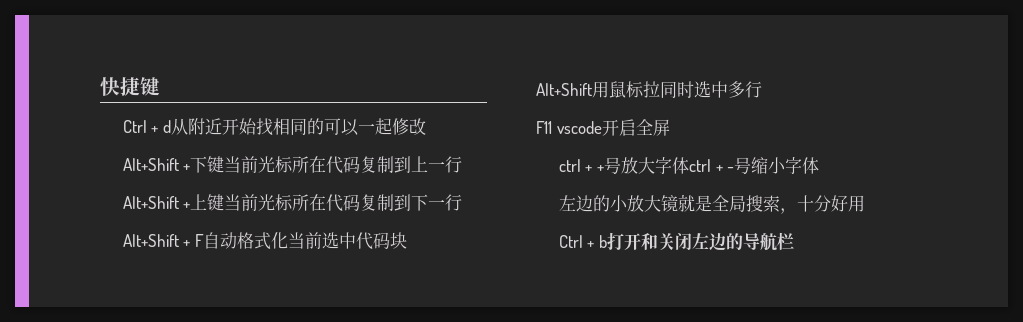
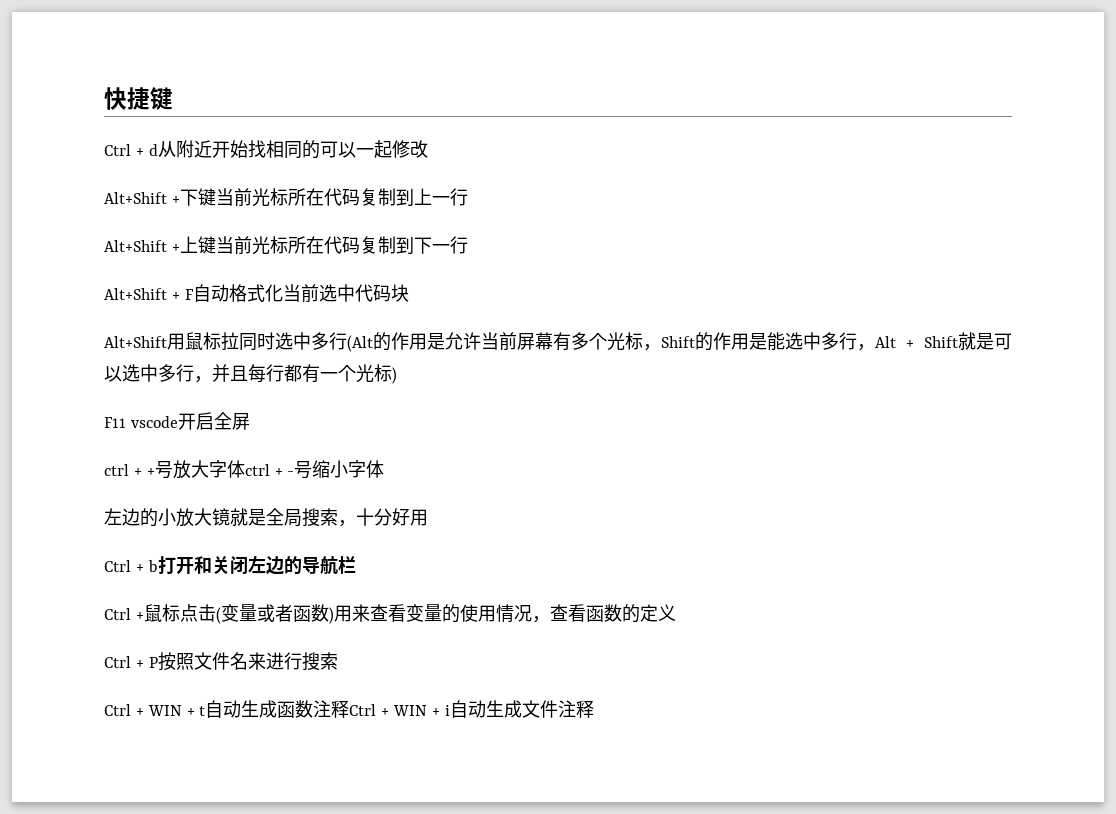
- Alt+Shift用鼠标拉同时选中多行
+ Alt+Shift用鼠标拉同时选中多行(Alt的作用是允许当前屏幕有多个光标，Shift的作用是能选中多行，Alt + Shift就是可以选中多行，并且每行都有一个光标)
+ Ctrl +鼠标点击(变量或者函数)用来查看变量的使用情况，查看函数的定义
+ Ctrl + P按照文件名来进行搜索
+ Ctrl + WIN + t自动生成函数注释Ctrl + WIN + i自动生成文件注释

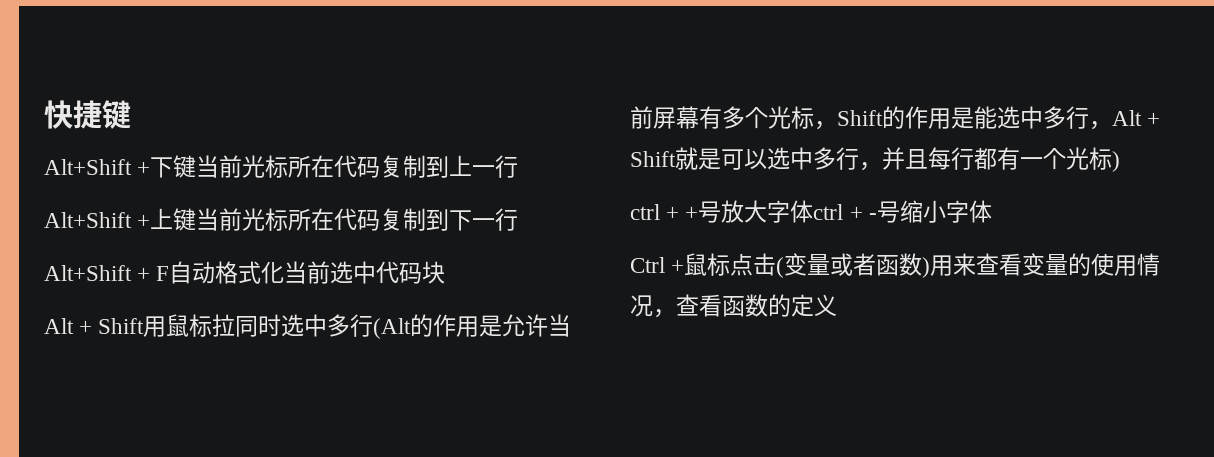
- Ctrl + d从附近开始找相同的可以一起修改
- Alt+Shift用鼠标拉同时选中多行(Alt的作用是允许当前屏幕有多个光标，Shift的作用是能选中多行，Alt + Shift就是可以选中多行，并且每行都有一个光标)
+ Alt + Shift用鼠标拉同时选中多行(Alt的作用是允许当前屏幕有多个光标，Shift的作用是能选中多行，Alt + Shift就是可以选中多行，并且每行都有一个光标)
- F11 vscode开启全屏
- 左边的小放大镜就是全局搜索，十分好用
- Ctrl + b打开和关闭左边的导航栏
- Ctrl + P按照文件名来进行搜索
- Ctrl + WIN + t自动生成函数注释Ctrl + WIN + i自动生成文件注释

